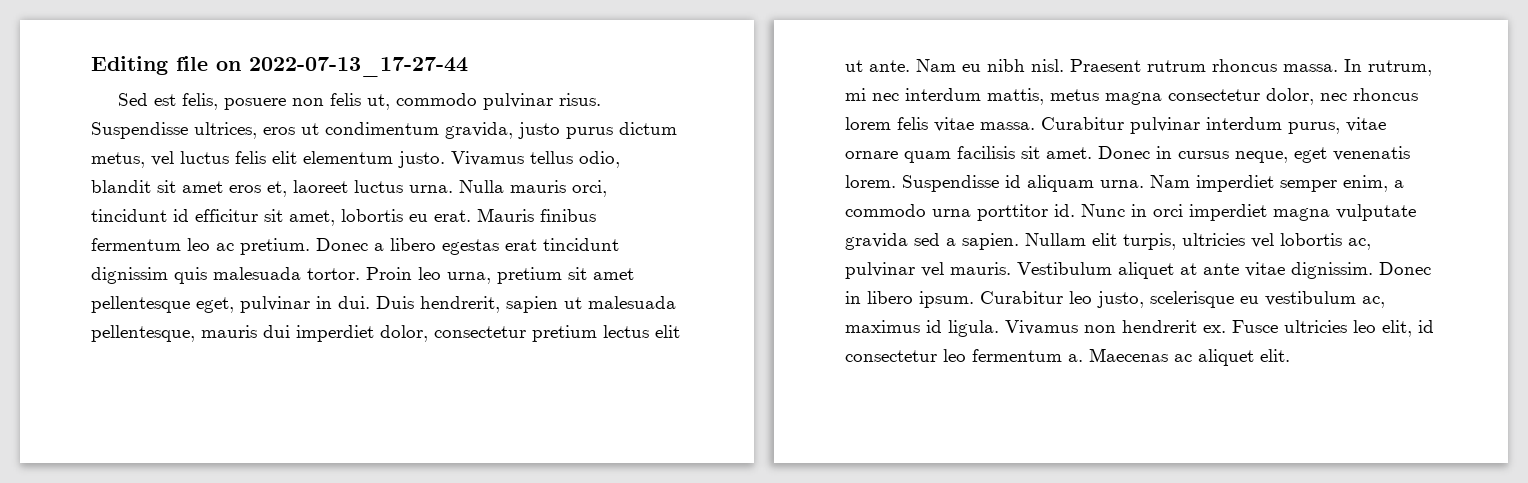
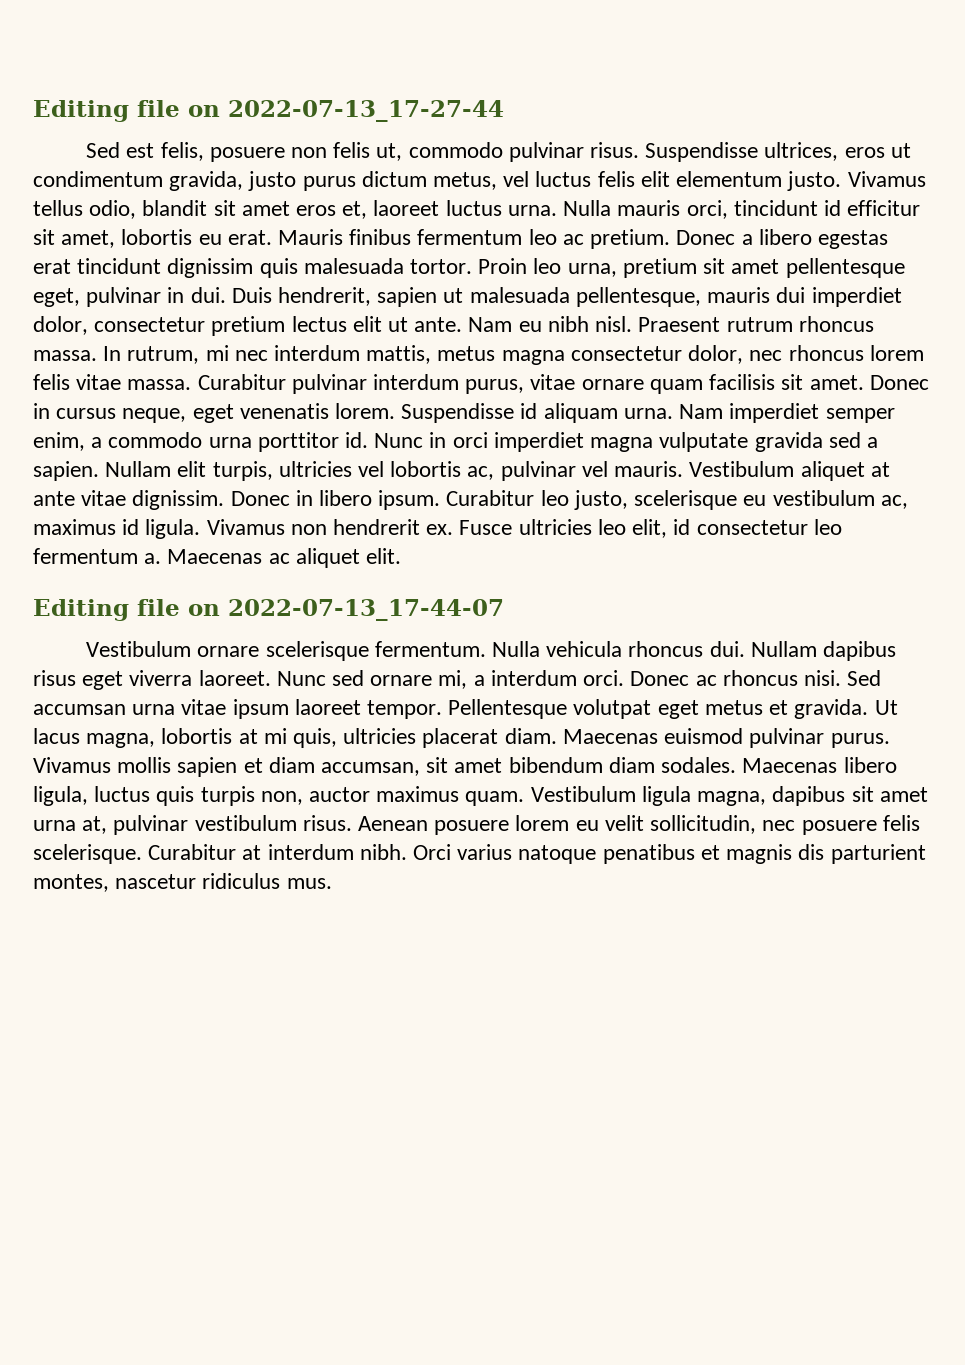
+ Editing file on 2022-07-13_17-44-07
+ Vestibulum ornare scelerisque fermentum. Nulla vehicula rhoncus dui. Nullam dapibus risus eget viverra laoreet. Nunc sed ornare mi, a interdum orci. Donec ac rhoncus nisi. Sed accumsan urna vitae ipsum laoreet tempor. Pellentesque volutpat eget metus et gravida. Ut lacus magna, lobortis at mi quis, ultricies placerat diam. Maecenas euismod pulvinar purus. Vivamus mollis sapien et diam accumsan, sit amet bibendum diam sodales. Maecenas libero ligula, luctus quis turpis non, auctor maximus quam. Vestibulum ligula magna, dapibus sit amet urna at, pulvinar vestibulum risus. Aenean posuere lorem eu velit sollicitudin, nec posuere felis scelerisque. Curabitur at interdum nibh. Orci varius natoque penatibus et magnis dis parturient montes, nascetur ridiculus mus.

